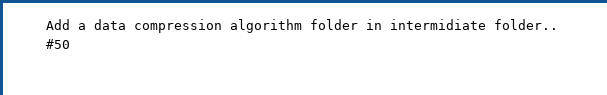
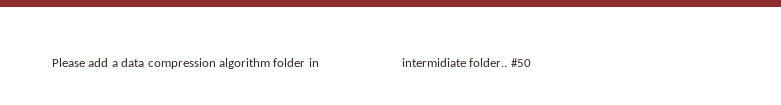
- Add a data compression algorithm folder in intermidiate folder..
+ Please add a data compression algorithm folder in intermidiate folder..

